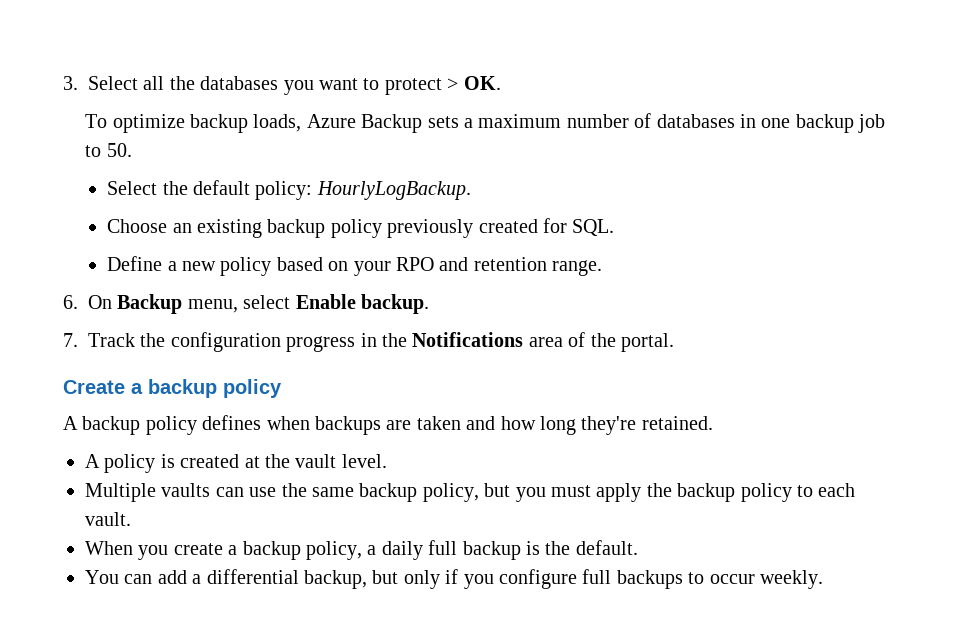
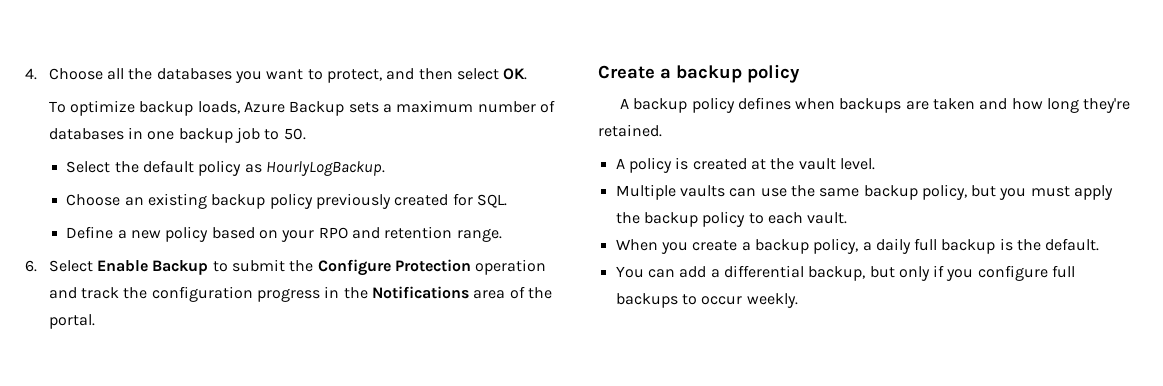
- 3. Select all the databases you want to protect > OK.
+ 4. Choose all the databases you want to protect, and then select OK.
- Select the default policy: HourlyLogBackup.
+ Select the default policy as HourlyLogBackup.
- 6. On Backup menu, select Enable backup.
- 7. Track the configuration progress in the Notifications area of the portal.
+ 6. Select Enable Backup to submit the Configure Protection operation and track the configuration progress in the Notifications area of the portal.

